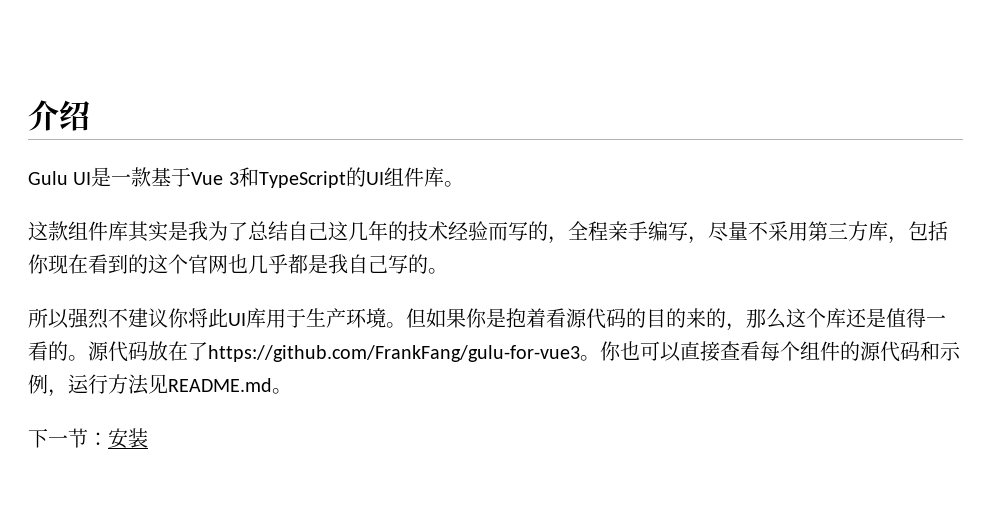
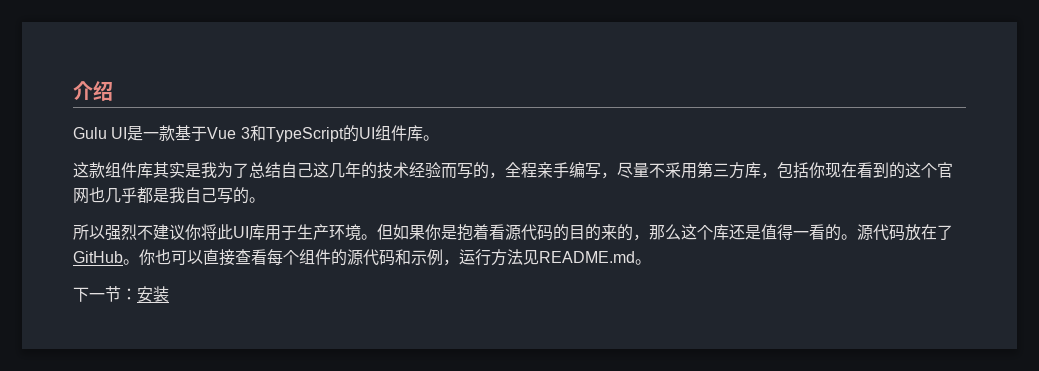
- 源代码放在了https://github.com/FrankFang/gulu-for-vue3。
+ 源代码放在了GitHub。

